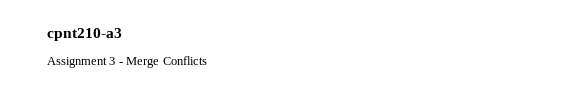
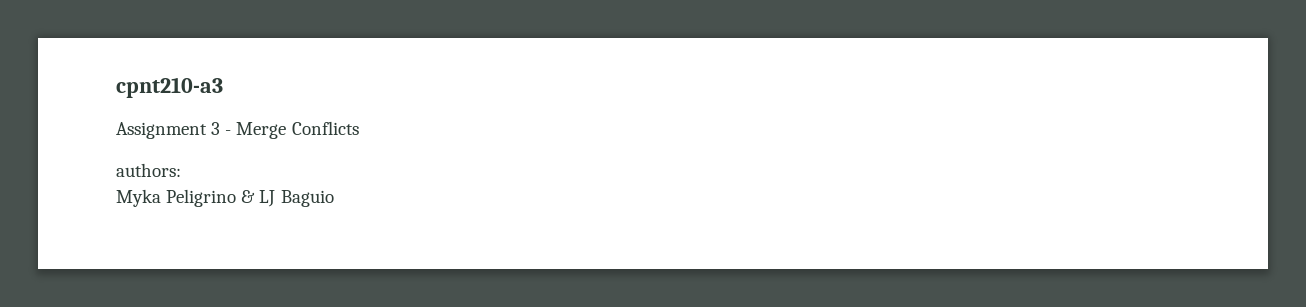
+ authors:
+ Myka Peligrino & LJ Baguio

